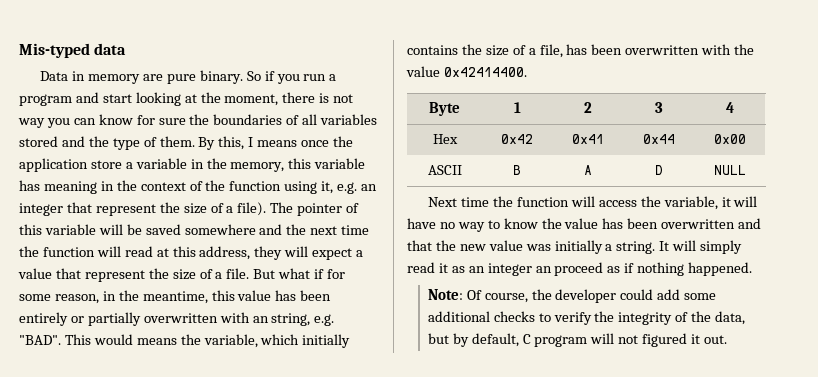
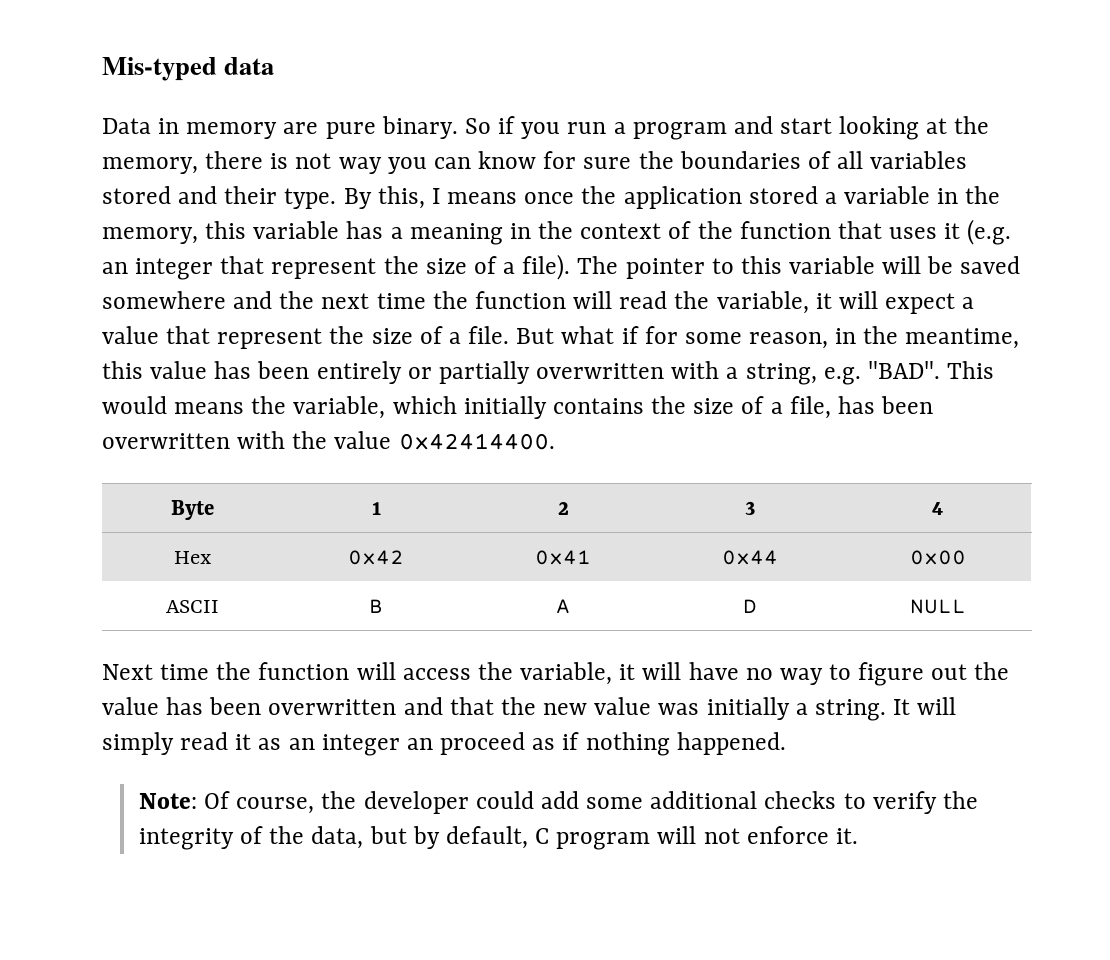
- So if you run a program and start looking at the moment, there is not way you can know for sure the boundaries of all variables stored and the type of them.
+ So if you run a program and start looking at the memory, there is not way you can know for sure the boundaries of all variables stored and their type.
- By this, I means once the application store a variable in the memory, this variable has meaning in the context of the function using it, e.g. an integer that represent the size of a file).
+ By this, I means once the application stored a variable in the memory, this variable has a meaning in the context of the function that uses it (e.g. an integer that represent the size of a file).
- The pointer of this variable will be saved somewhere and the next time the function will read at this address, they will expect a value that represent the size of a file.
+ The pointer to this variable will be saved somewhere and the next time the function will read the variable, it will expect a value that represent the size of a file.
- But what if for some reason, in the meantime, this value has been entirely or partially overwritten with an string, e.g. "BAD".
+ But what if for some reason, in the meantime, this value has been entirely or partially overwritten with a string, e.g. "BAD".
- Next time the function will access the variable, it will have no way to know the value has been overwritten and that the new value was initially a string.
+ Next time the function will access the variable, it will have no way to figure out the value has been overwritten and that the new value was initially a string.
- Note: Of course, the developer could add some additional checks to verify the integrity of the data, but by default, C program will not figured it out.
+ Note: Of course, the developer could add some additional checks to verify the integrity of the data, but by default, C program will not enforce it.

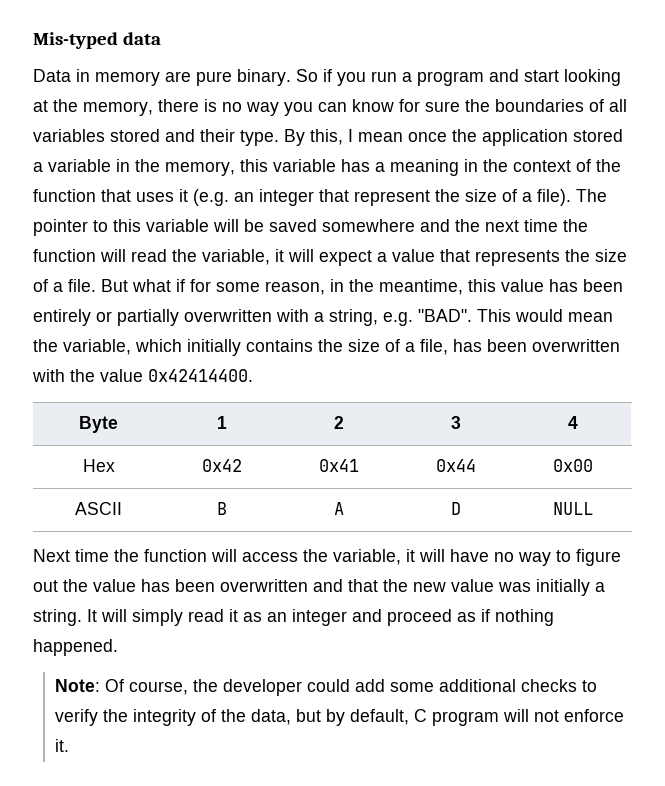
- So if you run a program and start looking at the memory, there is not way you can know for sure the boundaries of all variables stored and their type.
+ So if you run a program and start looking at the memory, there is no way you can know for sure the boundaries of all variables stored and their type.
- By this, I means once the application stored a variable in the memory, this variable has a meaning in the context of the function that uses it (e.g. an integer that represent the size of a file).
+ By this, I mean once the application stored a variable in the memory, this variable has a meaning in the context of the function that uses it (e.g. an integer that represent the size of a file).
- The pointer to this variable will be saved somewhere and the next time the function will read the variable, it will expect a value that represent the size of a file.
+ The pointer to this variable will be saved somewhere and the next time the function will read the variable, it will expect a value that represents the size of a file.
- This would means the variable, which initially contains the size of a file, has been overwritten with the value 0x42414400.
+ This would mean the variable, which initially contains the size of a file, has been overwritten with the value 0x42414400.
- It will simply read it as an integer an proceed as if nothing happened.
+ It will simply read it as an integer and proceed as if nothing happened.

